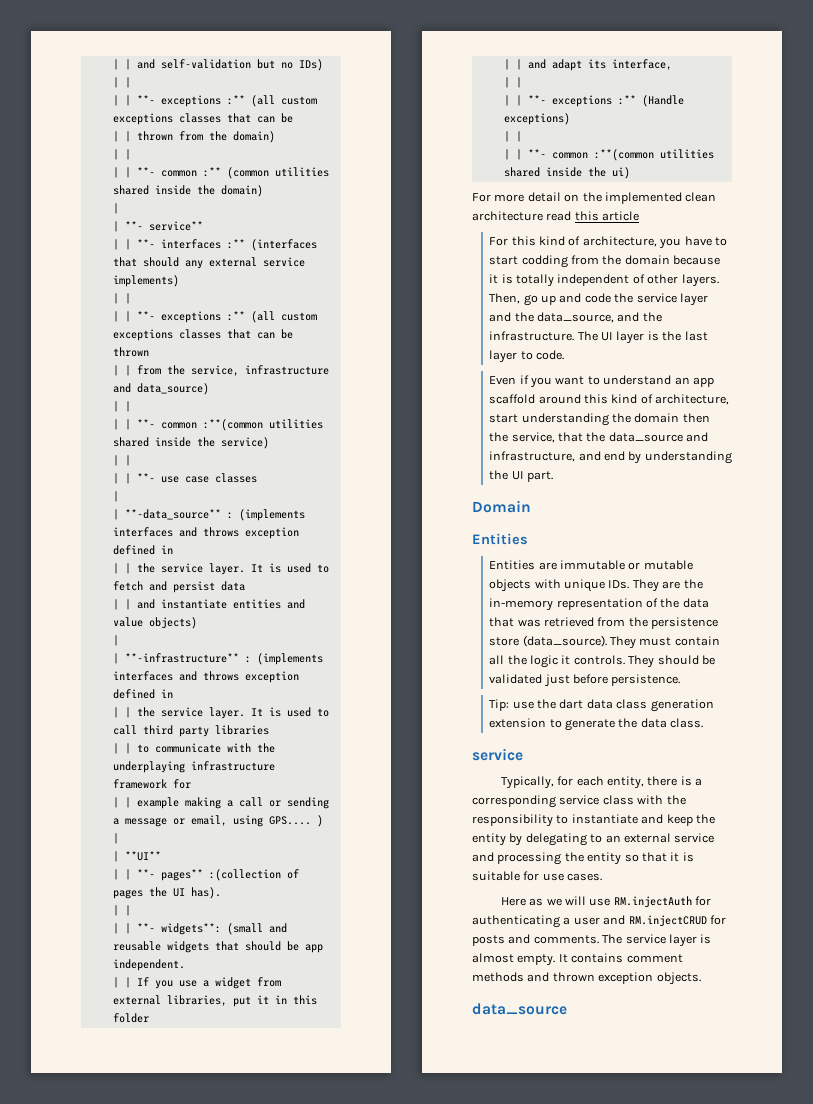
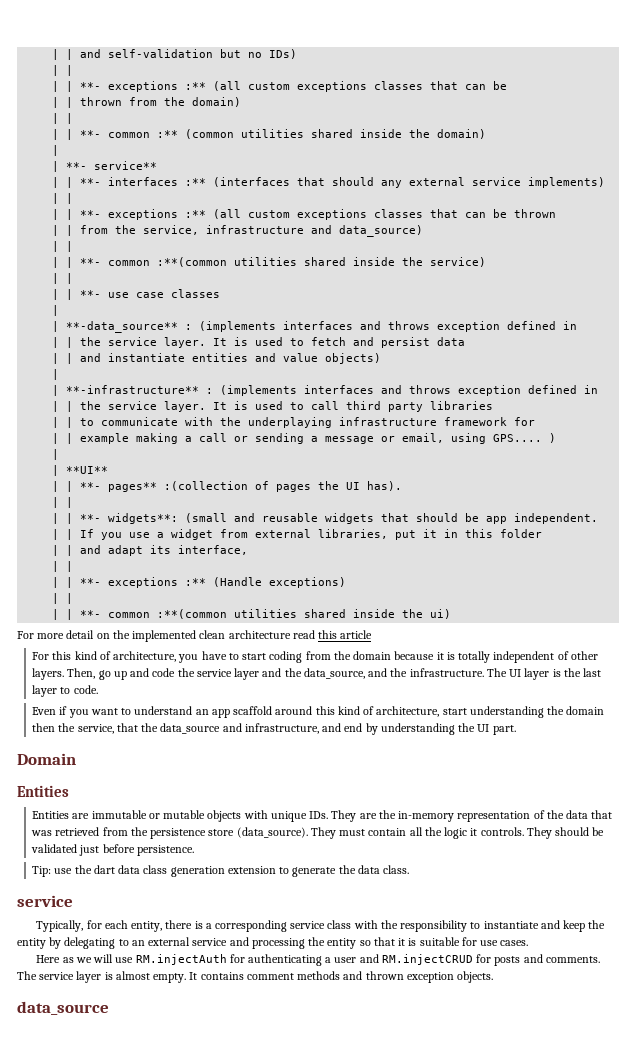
- For this kind of architecture, you have to start codding from the domain because it is totally independent of other layers.
+ For this kind of architecture, you have to start coding from the domain because it is totally independent of other layers.

